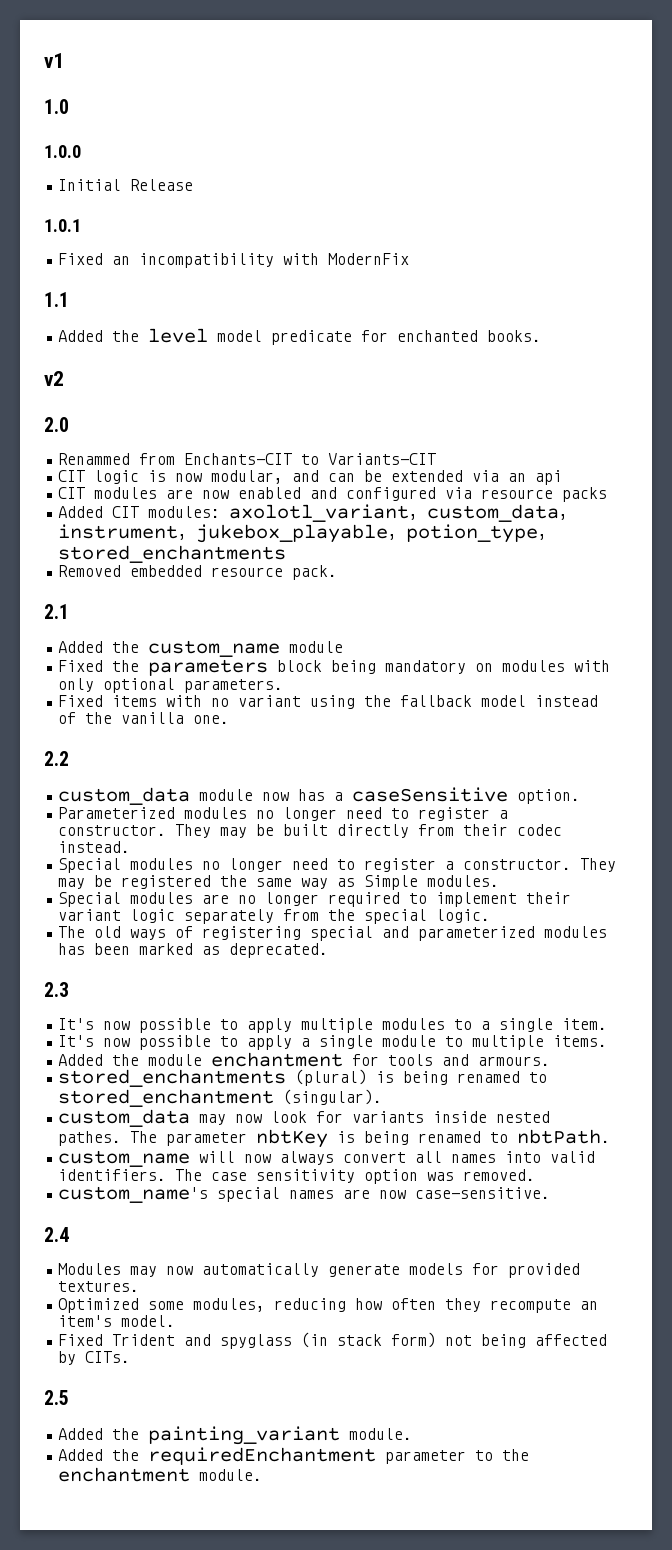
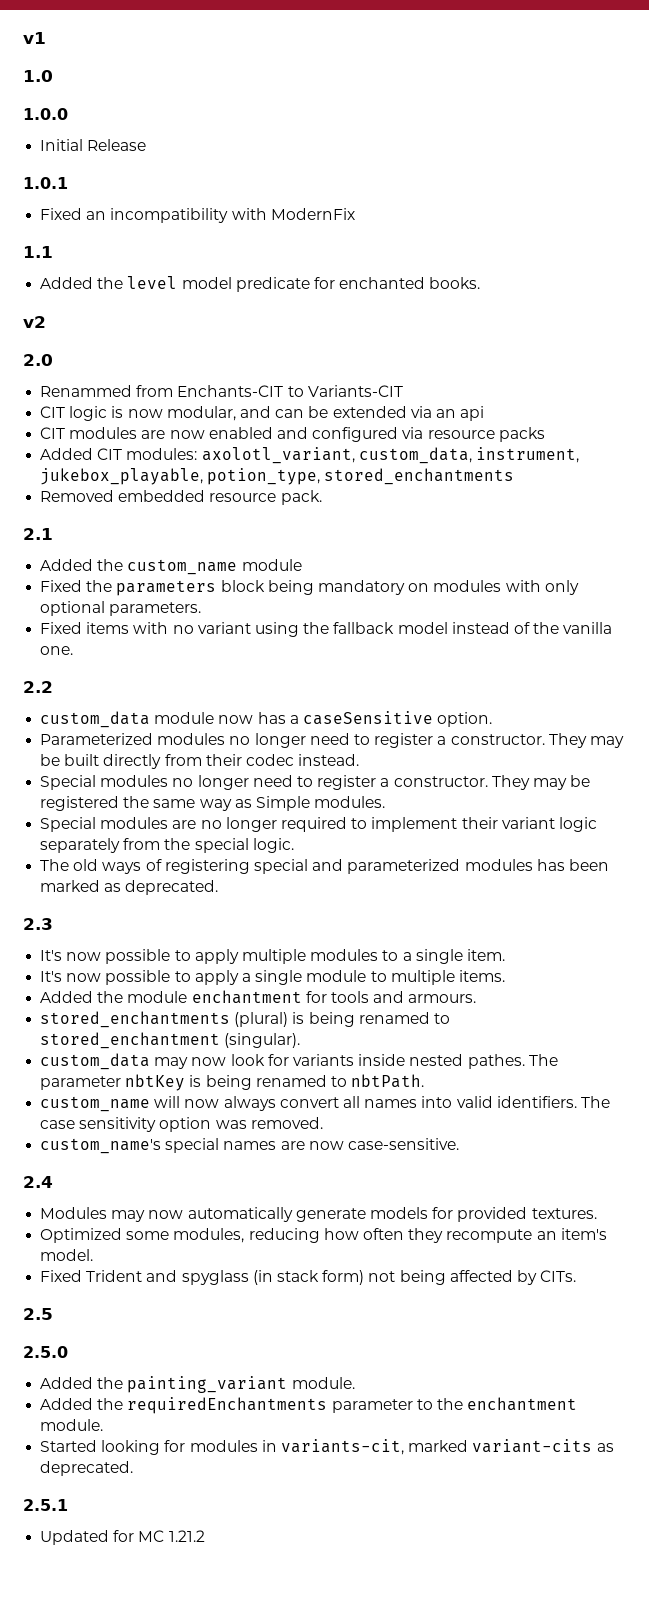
+ 2.5.0
- Added the requiredEnchantment parameter to the enchantment module.
+ Added the requiredEnchantments parameter to the enchantment module.
+ Started looking for modules in variants-cit, marked variant-cits as deprecated.
+ 2.5.1
+ Updated for MC 1.21.2

